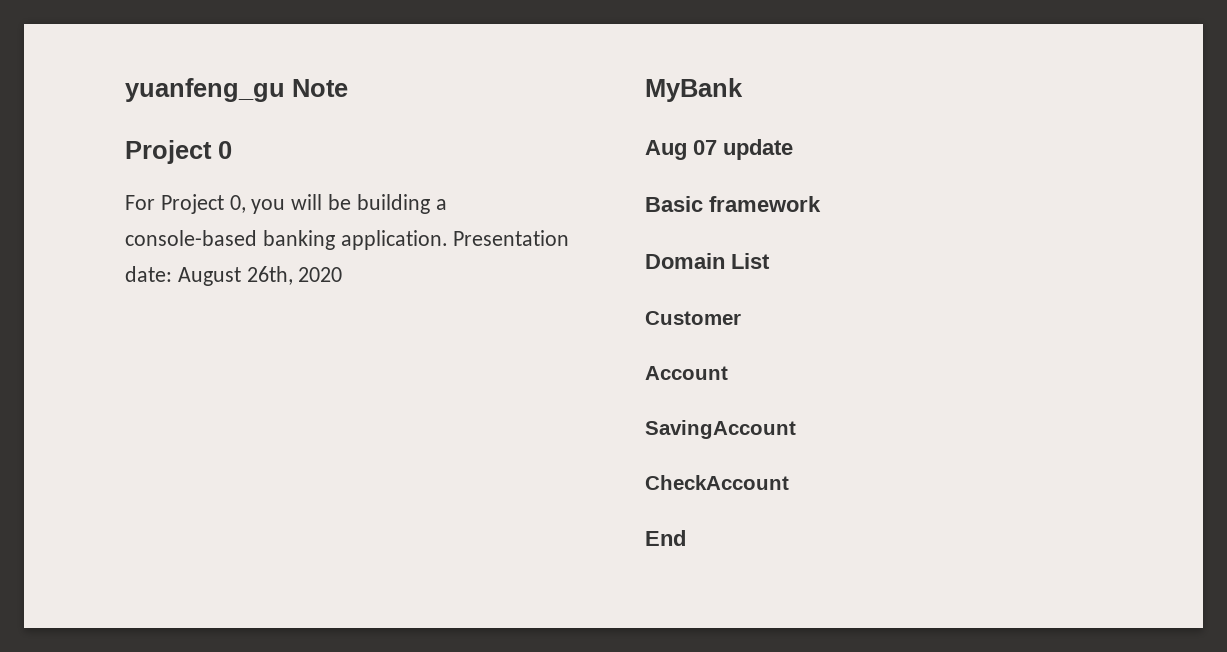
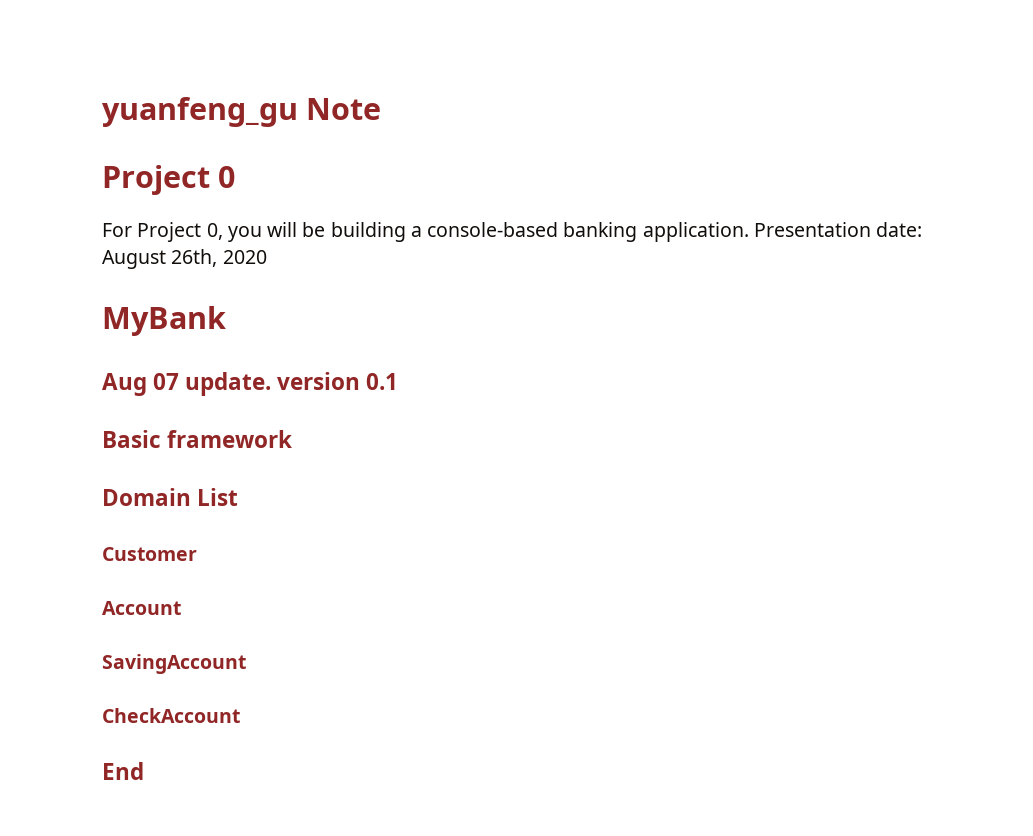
- Aug 07 update
+ Aug 07 update. version 0.1

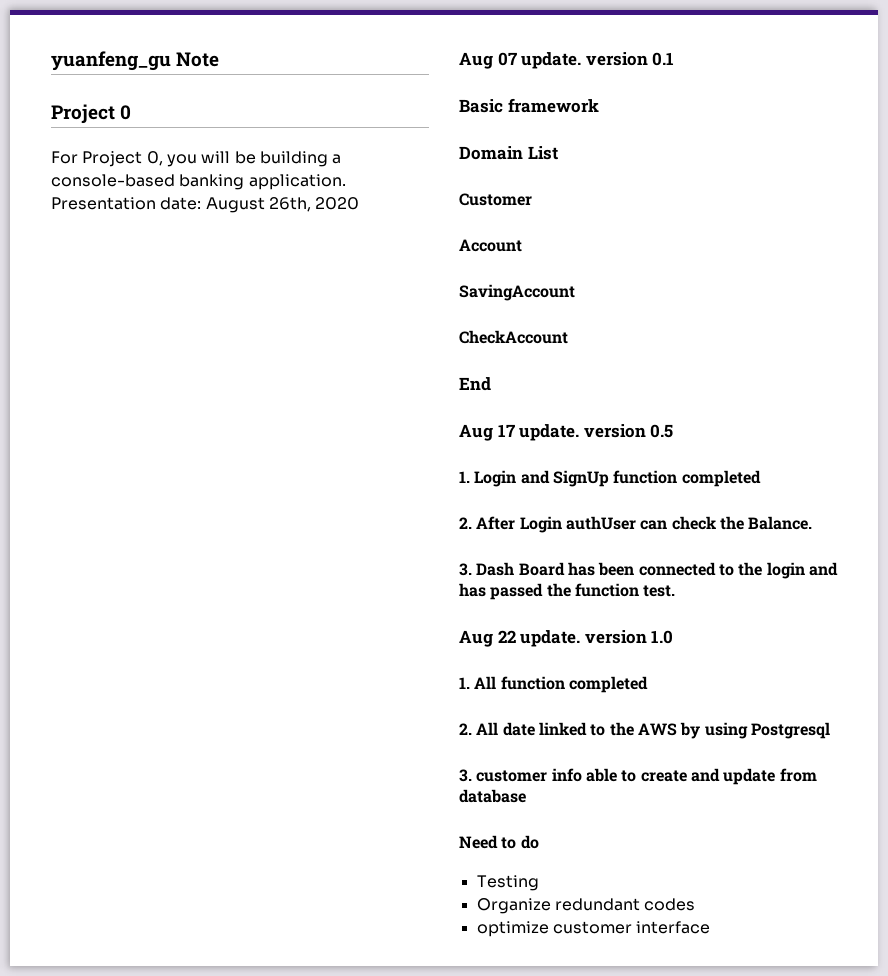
- MyBank
+ Aug 17 update. version 0.5
+ 1. Login and SignUp function completed
+ 2. After Login authUser can check the Balance.
+ 3. Dash Board has been connected to the login and has passed the function test.
+ Aug 22 update. version 1.0
+ 1. All function completed
+ 2. All date linked to the AWS by using Postgresql
+ 3. customer info able to create and update from database
+ Need to do
+ Testing
+ Organize redundant codes
+ optimize customer interface

